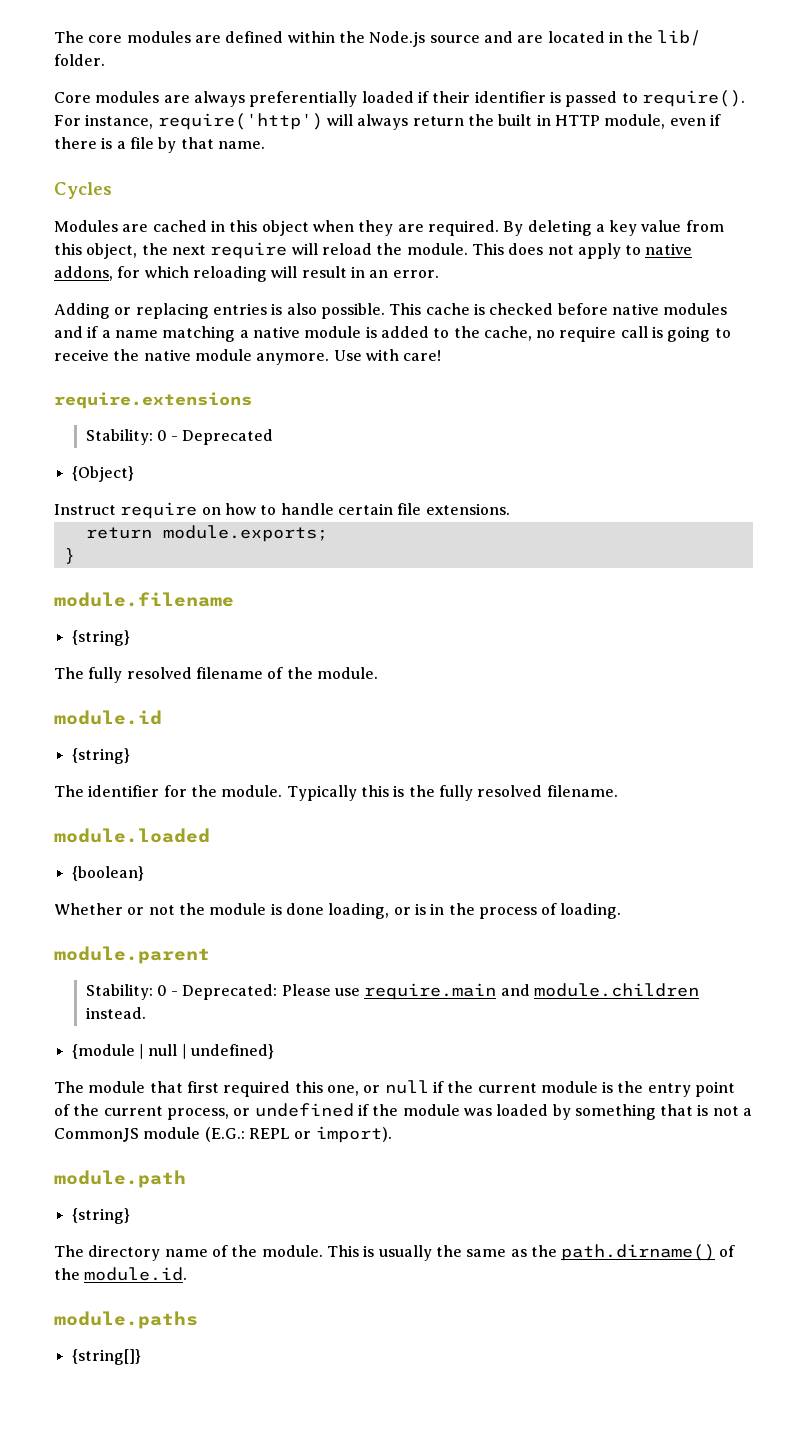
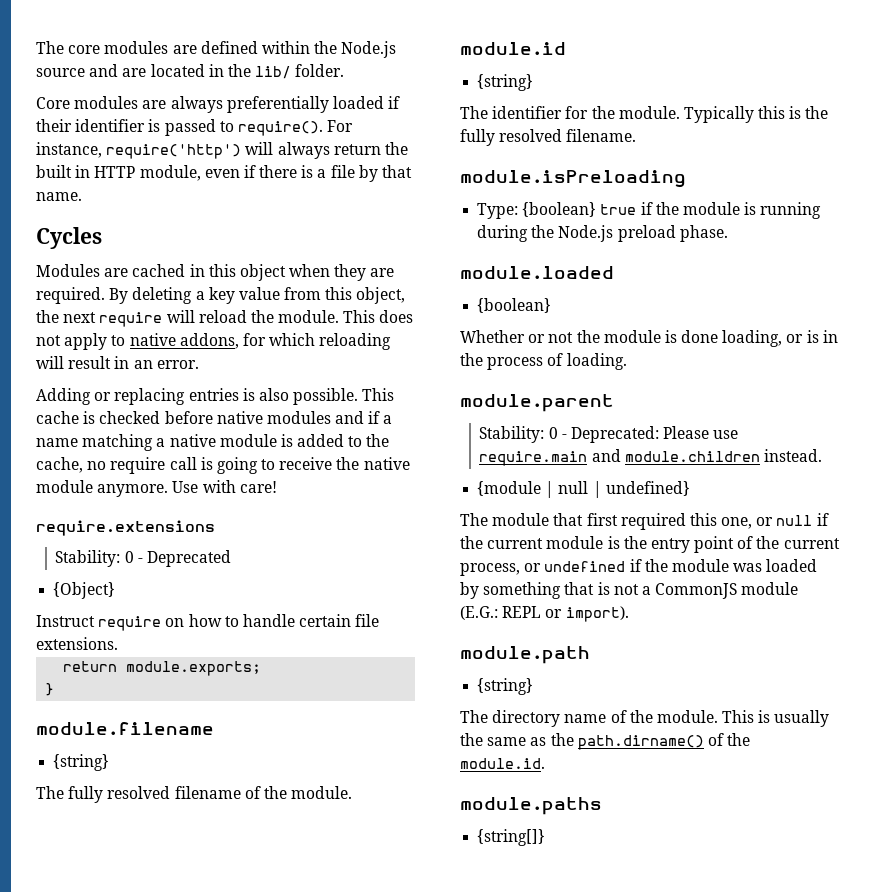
+ module.isPreloading
+ Type: {boolean} true if the module is running during the Node.js preload phase.

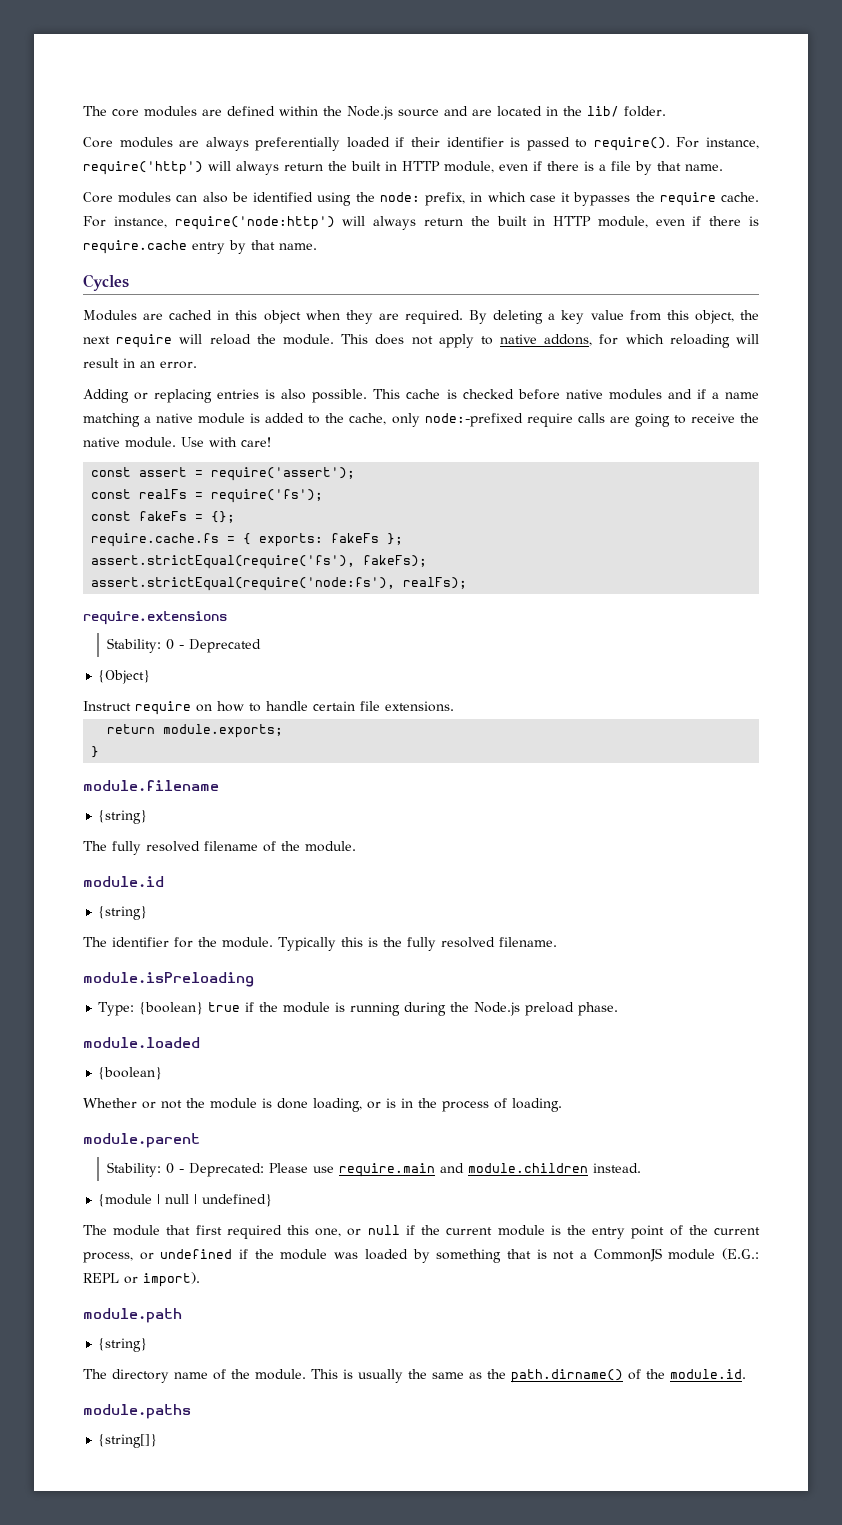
+ Core modules can also be identified using the node: prefix, in which case it bypasses the require cache. For instance, require('node:http') will always return the built in HTTP module, even if there is require.cache entry by that name.
- This cache is checked before native modules and if a name matching a native module is added to the cache, no require call is going to receive the native module anymore.
+ This cache is checked before native modules and if a name matching a native module is added to the cache, only node:-prefixed require calls are going to receive the native module.
+ const assert = require('assert');
+ const realFs = require('fs');
+ const fakeFs = {};
+ require.cache.fs = { exports: fakeFs };
+ assert.strictEqual(require('fs'), fakeFs);
+ assert.strictEqual(require('node:fs'), realFs);

